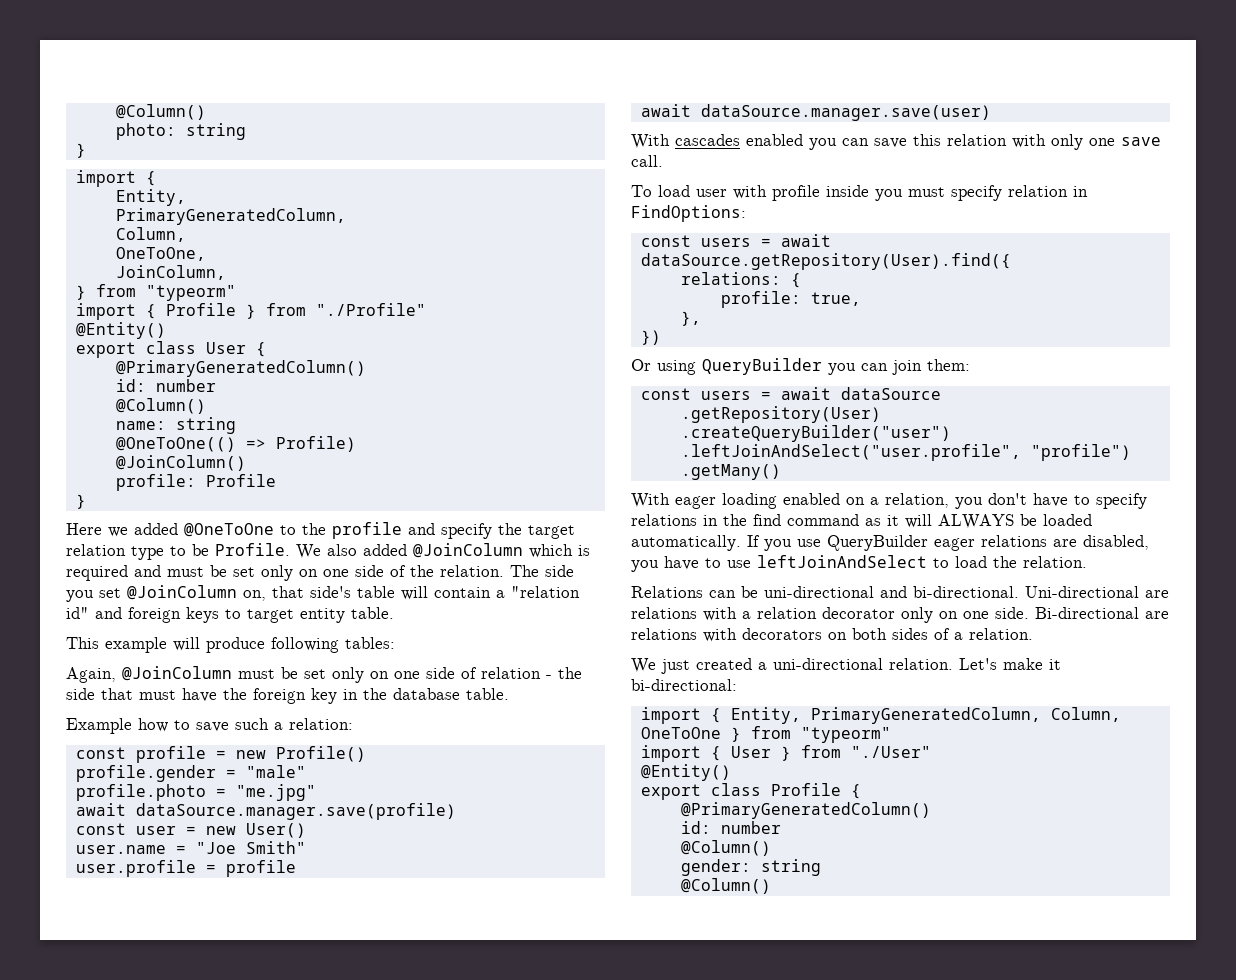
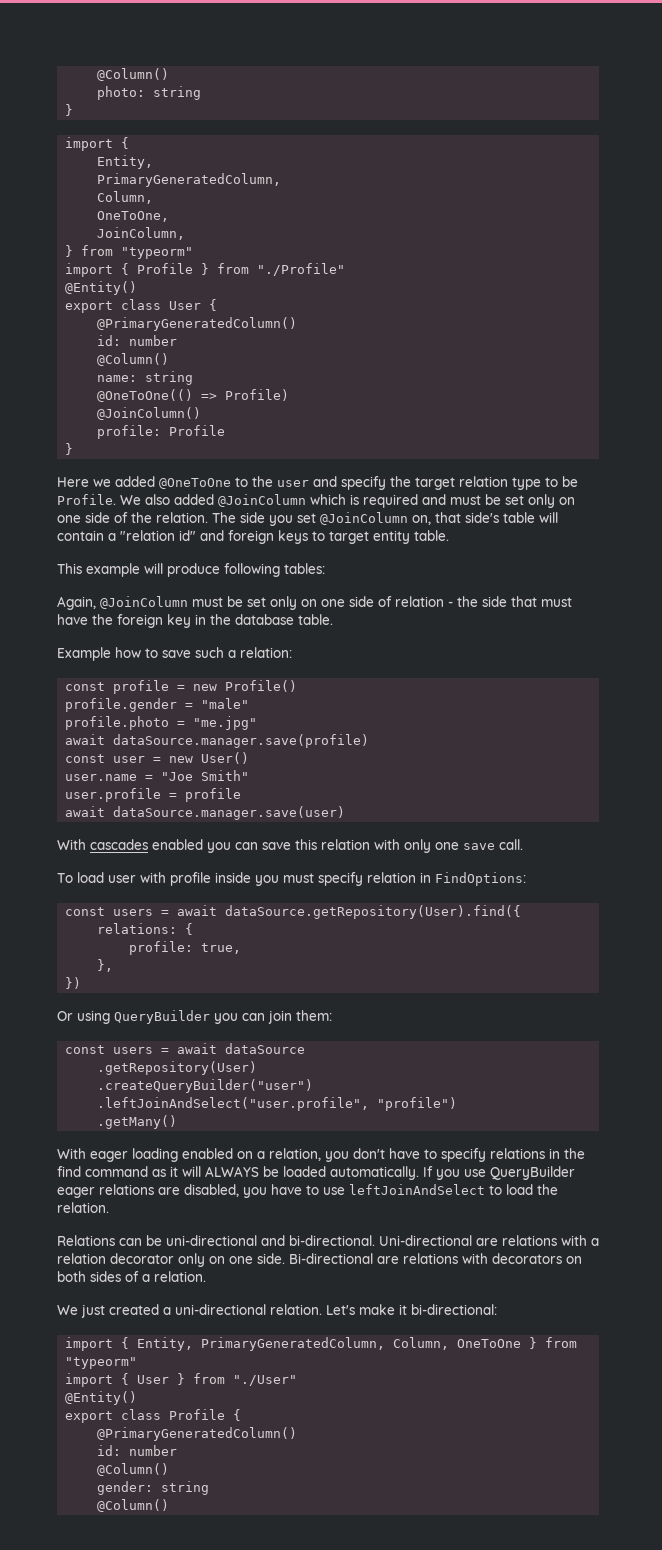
- Here we added @OneToOne to the profile and specify the target relation type to be Profile.
+ Here we added @OneToOne to the user and specify the target relation type to be Profile.

